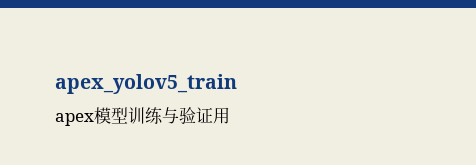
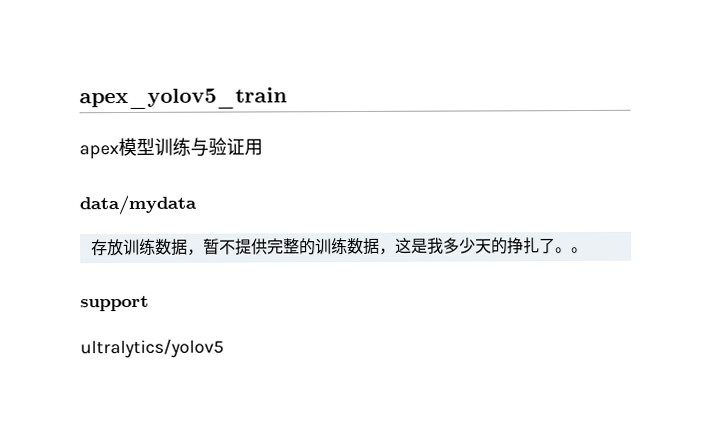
+ data/mydata
+ 存放训练数据，暂不提供完整的训练数据，这是我多少天的挣扎了。。
+ support
+ ultralytics/yolov5

